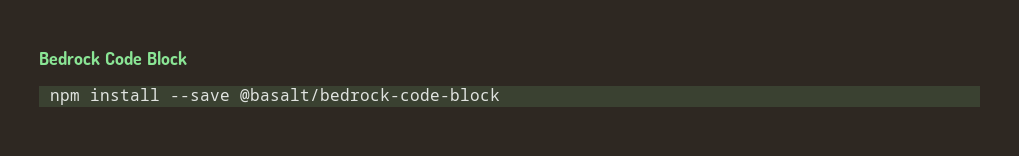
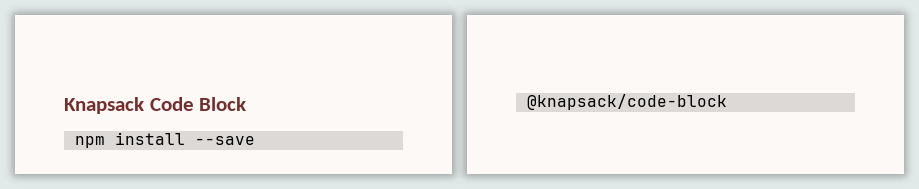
- Bedrock Code Block
+ Knapsack Code Block
- npm install --save @basalt/bedrock-code-block
+ npm install --save @knapsack/code-block

